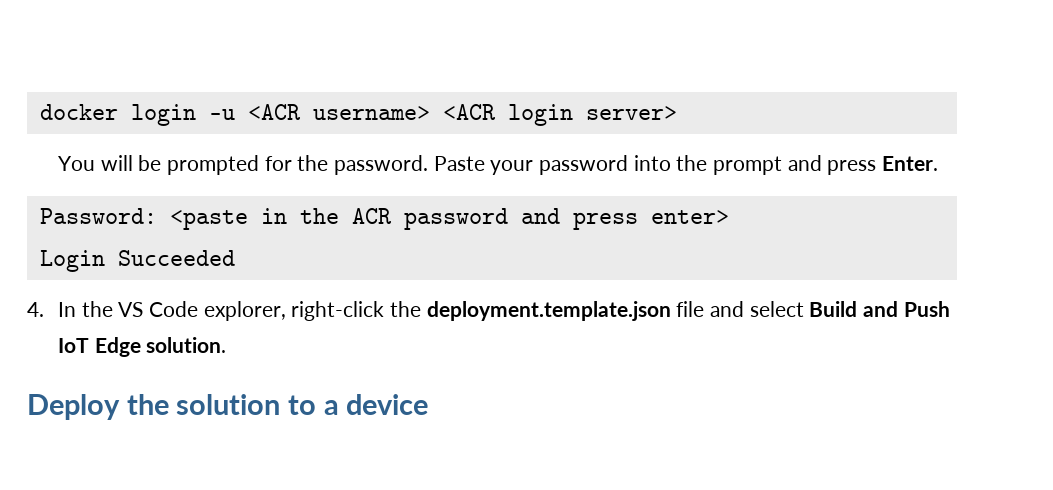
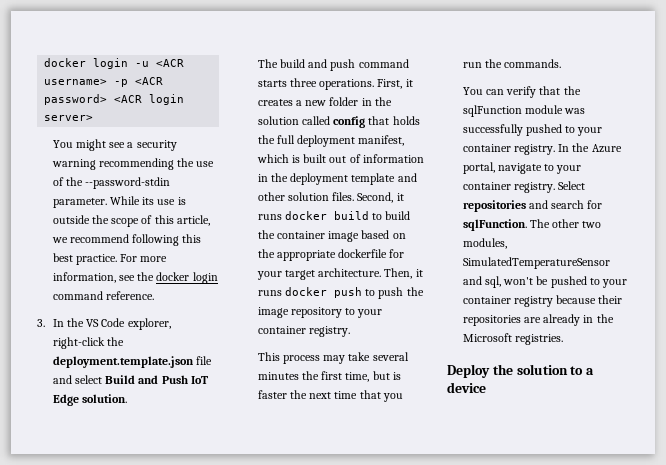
- docker login -u <ACR username> <ACR login server>
+ docker login -u <ACR username> -p <ACR password> <ACR login server>
- You will be prompted for the password. Paste your password into the prompt and press Enter.
- Password: <paste in the ACR password and press enter>
- Login Succeeded
- 4. In the VS Code explorer, right-click the deployment.template.json file and select Build and Push IoT Edge solution.
+ You might see a security warning recommending the use of the --password-stdin parameter. While its use is outside the scope of this article, we recommend following this best practice. For more information, see the docker login command reference.
+ 3. In the VS Code explorer, right-click the deployment.template.json file and select Build and Push IoT Edge solution.
+ The build and push command starts three operations. First, it creates a new folder in the solution called config that holds the full deployment manifest, which is built out of information in the deployment template and other solution files. Second, it runs docker build to build the container image based on the appropriate dockerfile for your target architecture. Then, it runs docker push to push the image repository to your container registry.
+ This process may take several minutes the first time, but is faster the next time that you run the commands.
+ You can verify that the sqlFunction module was successfully pushed to your container registry. In the Azure portal, navigate to your container registry. Select repositories and search for sqlFunction. The other two modules, SimulatedTemperatureSensor and sql, won't be pushed to your container registry because their repositories are already in the Microsoft registries.

